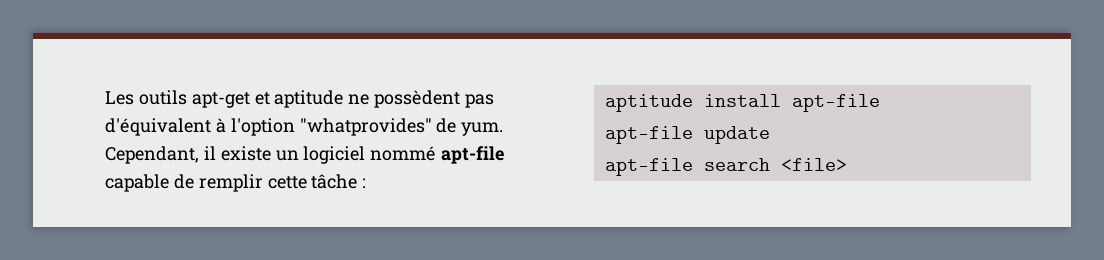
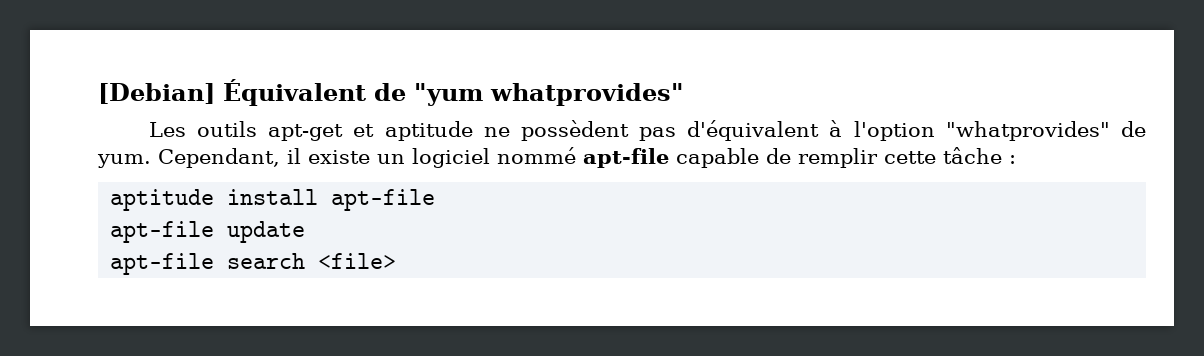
+ [Debian] Équivalent de "yum whatprovides"

